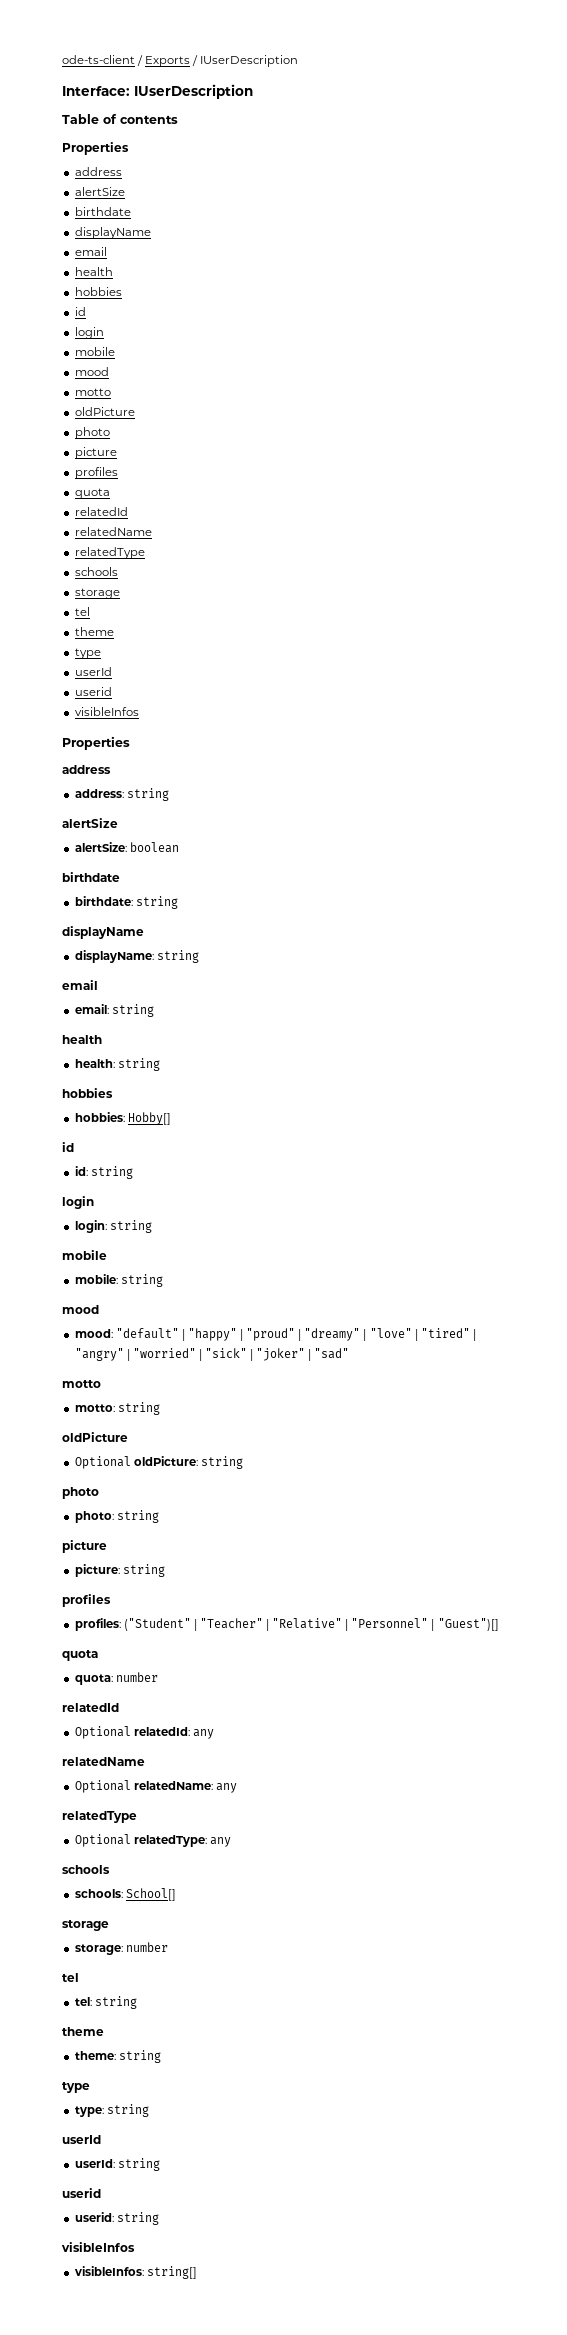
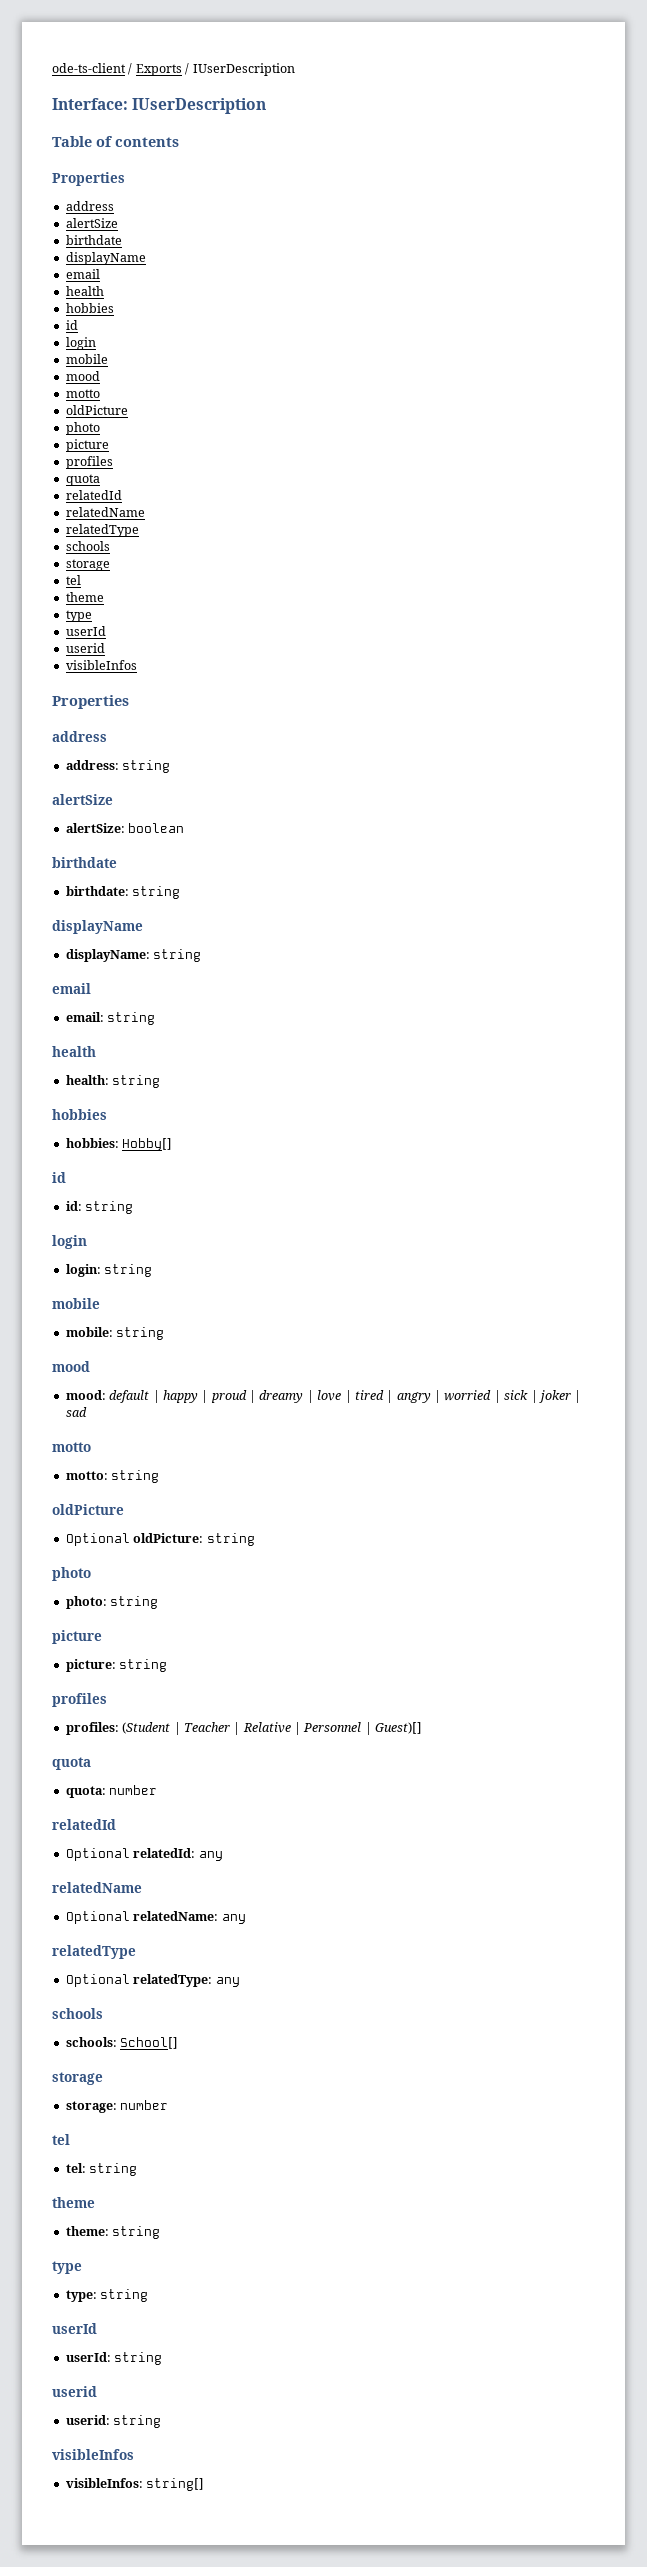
- mood: "default" | "happy" | "proud" | "dreamy" | "love" | "tired" | "angry" | "worried" | "sick" | "joker" | "sad"
+ mood: default | happy | proud | dreamy | love | tired | angry | worried | sick | joker | sad
- profiles: ("Student" | "Teacher" | "Relative" | "Personnel" | "Guest")[]
+ profiles: (Student | Teacher | Relative | Personnel | Guest)[]

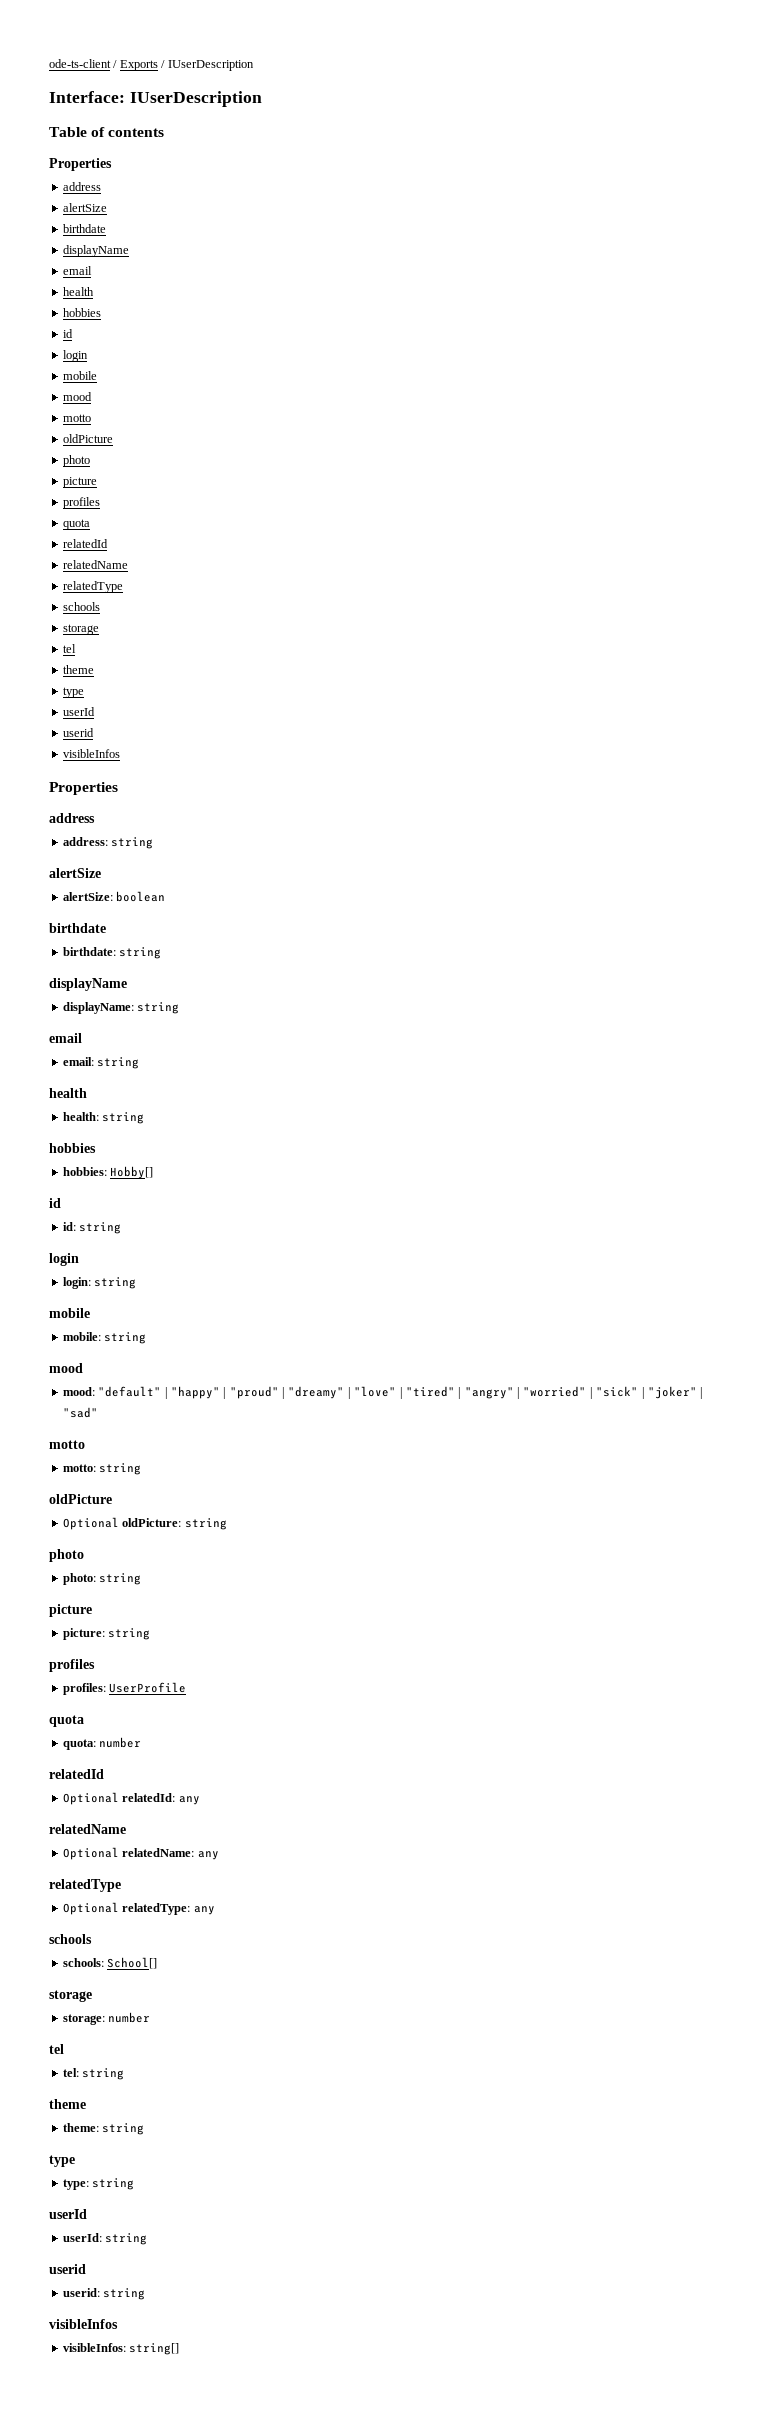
- mood: default | happy | proud | dreamy | love | tired | angry | worried | sick | joker | sad
+ mood: "default" | "happy" | "proud" | "dreamy" | "love" | "tired" | "angry" | "worried" | "sick" | "joker" | "sad"
- profiles: (Student | Teacher | Relative | Personnel | Guest)[]
+ profiles: UserProfile

